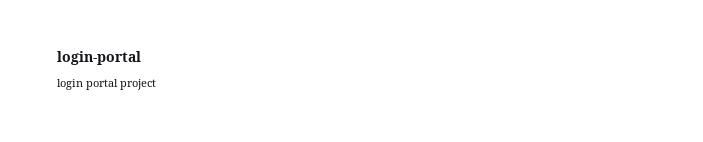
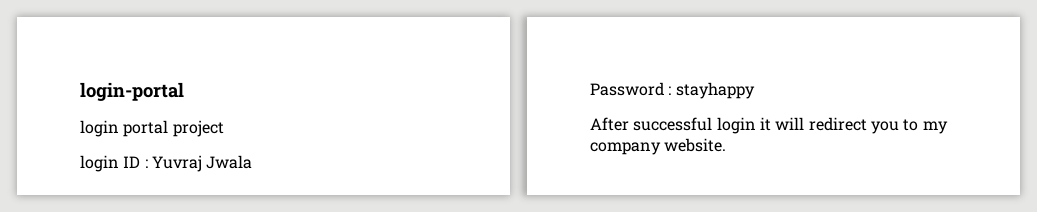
+ login ID : Yuvraj Jwala
+ Password : stayhappy
+ After successful login it will redirect you to my company website.

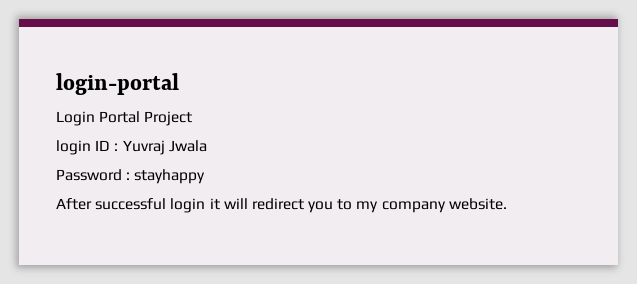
- login portal project
+ Login Portal Project

